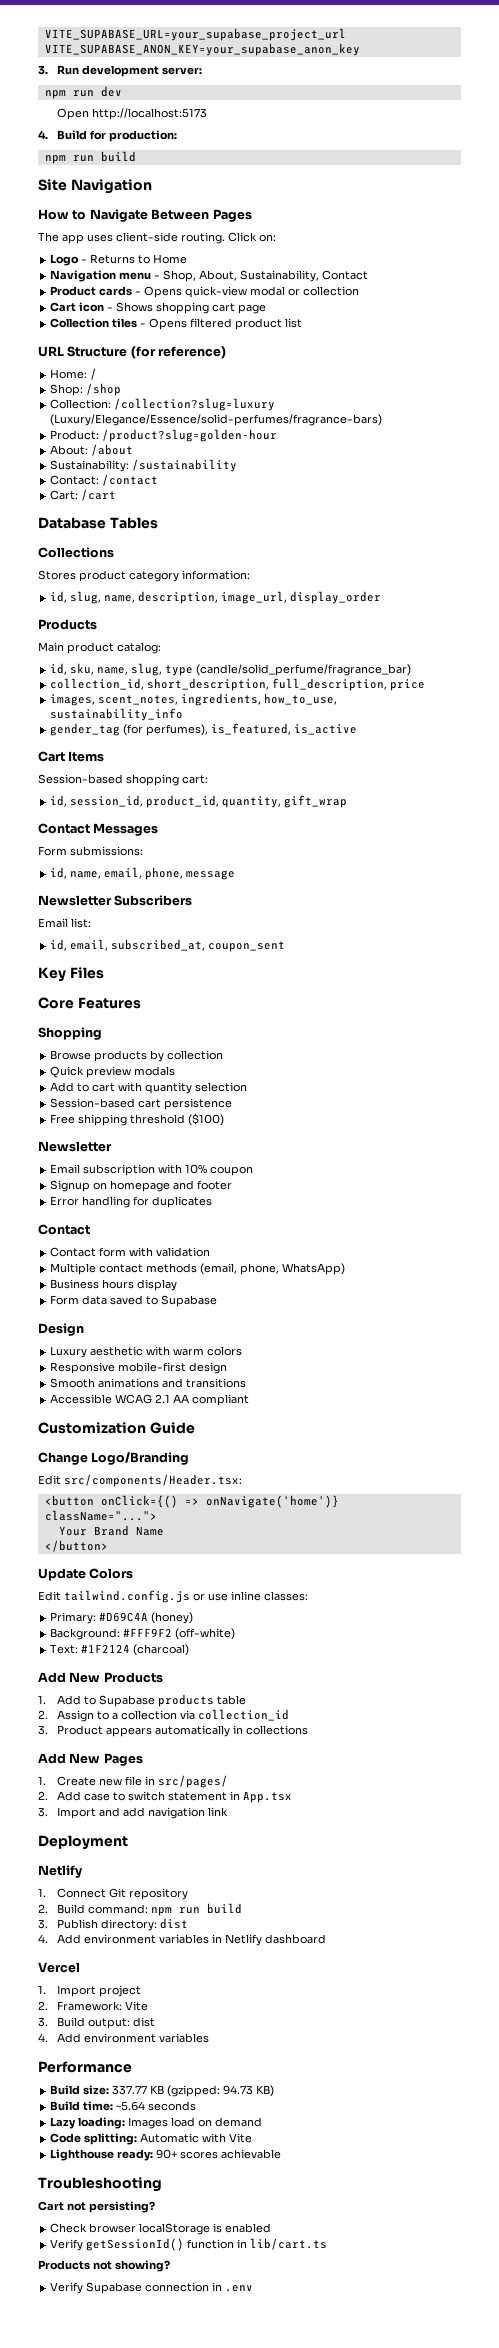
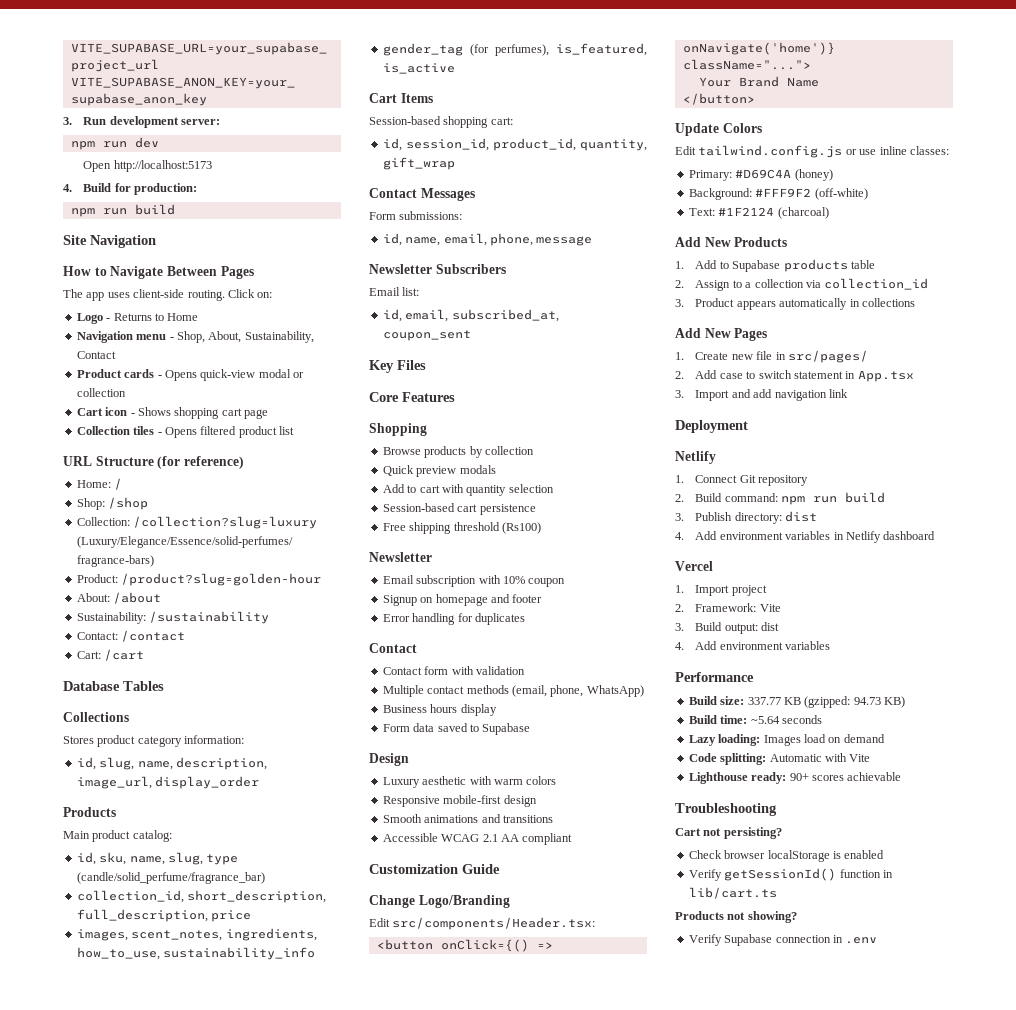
- Free shipping threshold ($100)
+ Free shipping threshold (Rs100)

